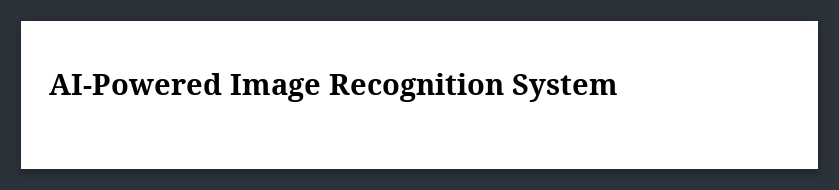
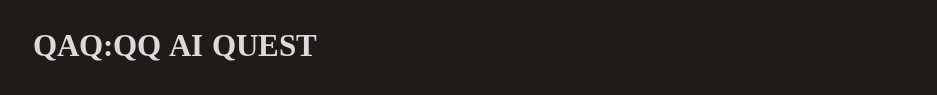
- AI-Powered Image Recognition System
+ QAQ:QQ AI QUEST

